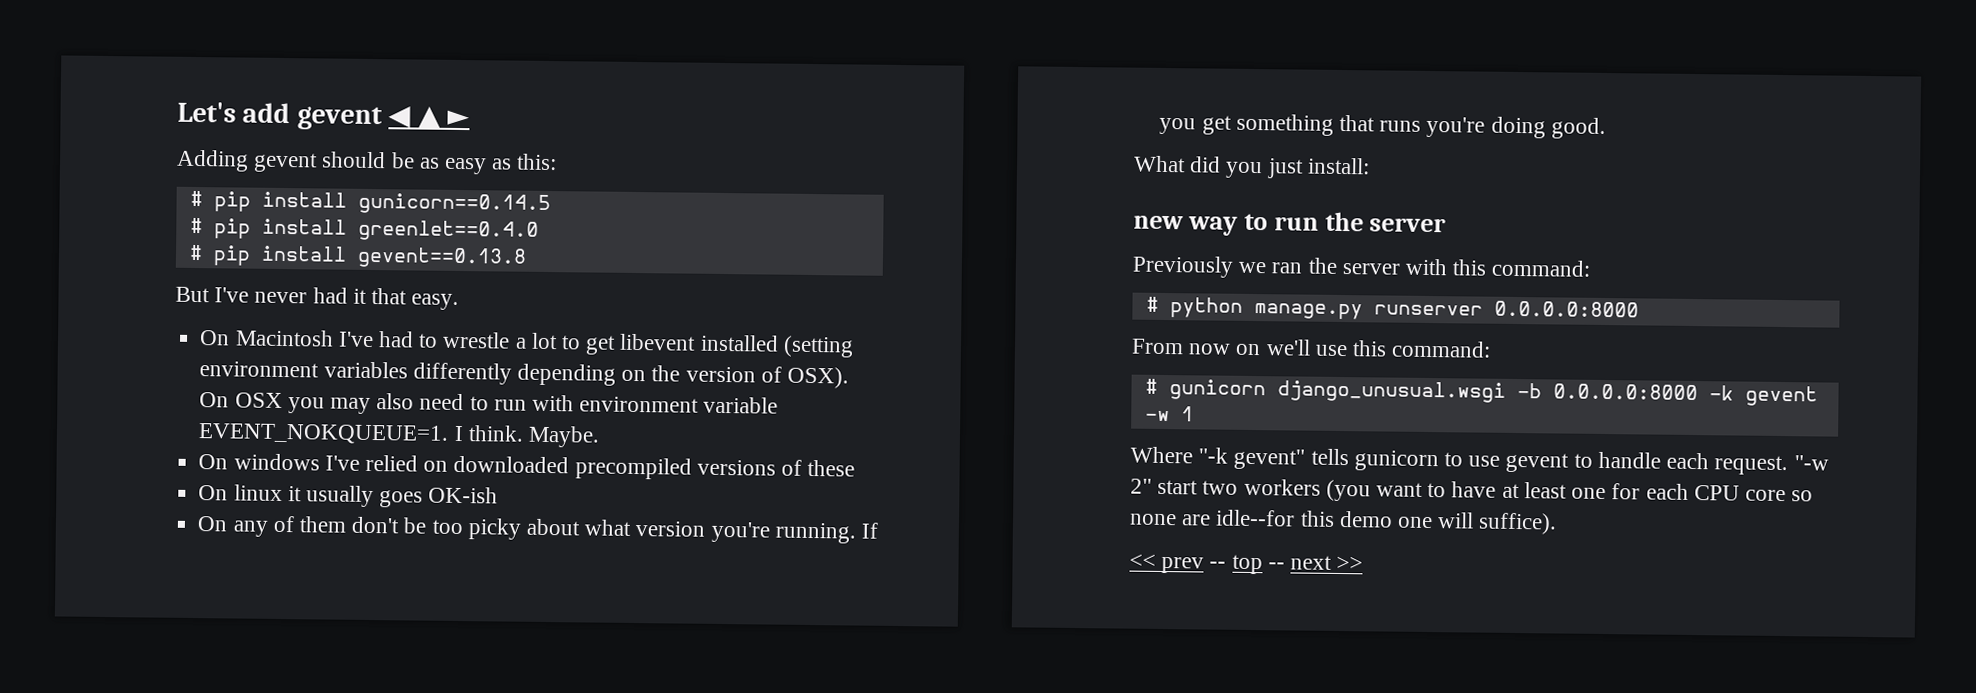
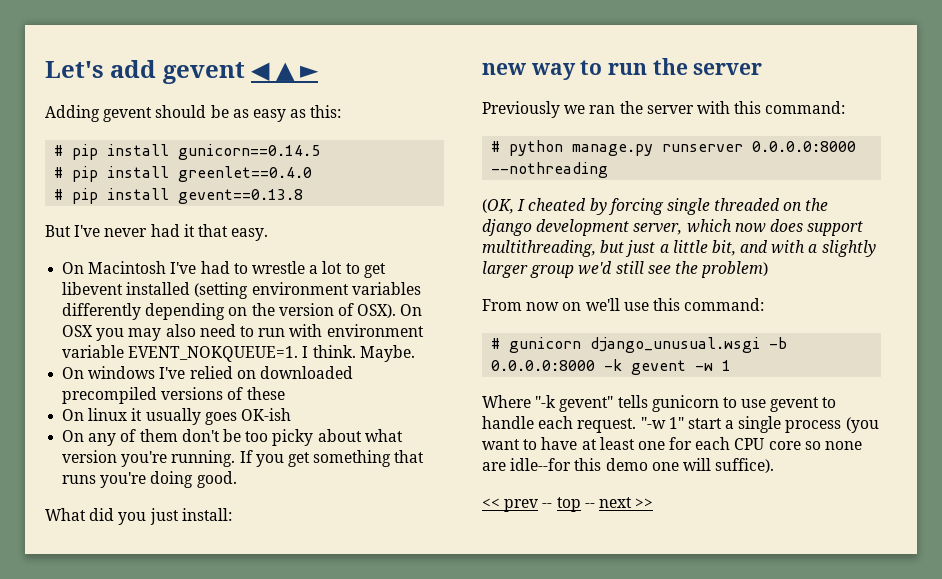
- # python manage.py runserver 0.0.0.0:8000
+ # python manage.py runserver 0.0.0.0:8000 --nothreading
+ (OK, I cheated by forcing single threaded on the django development server, which now does support multithreading, but just a little bit, and with a slightly larger group we'd still see the problem)
- "-w 2" start two workers (you want to have at least one for each CPU core so none are idle--for this demo one will suffice).
+ "-w 1" start a single process (you want to have at least one for each CPU core so none are idle--for this demo one will suffice).

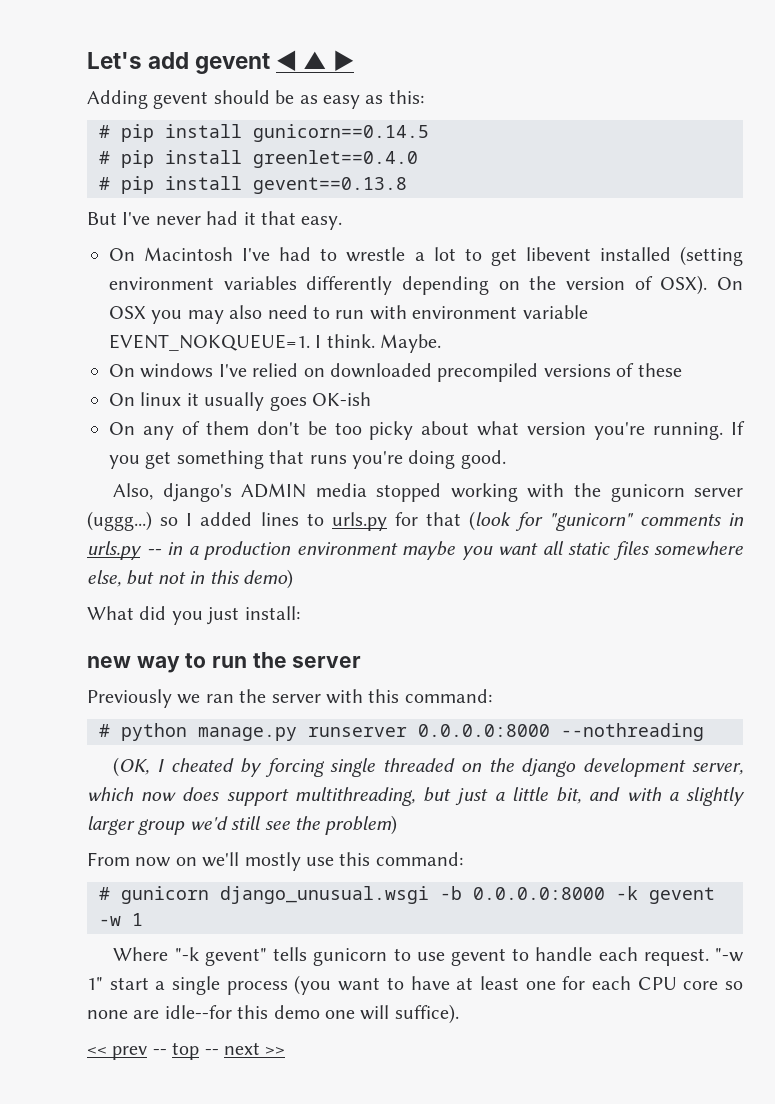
+ Also, django's ADMIN media stopped working with the gunicorn server (uggg...) so I added lines to urls.py for that (look for "gunicorn" comments in urls.py -- in a production environment maybe you want all static files somewhere else, but not in this demo)
- From now on we'll use this command:
+ From now on we'll mostly use this command:

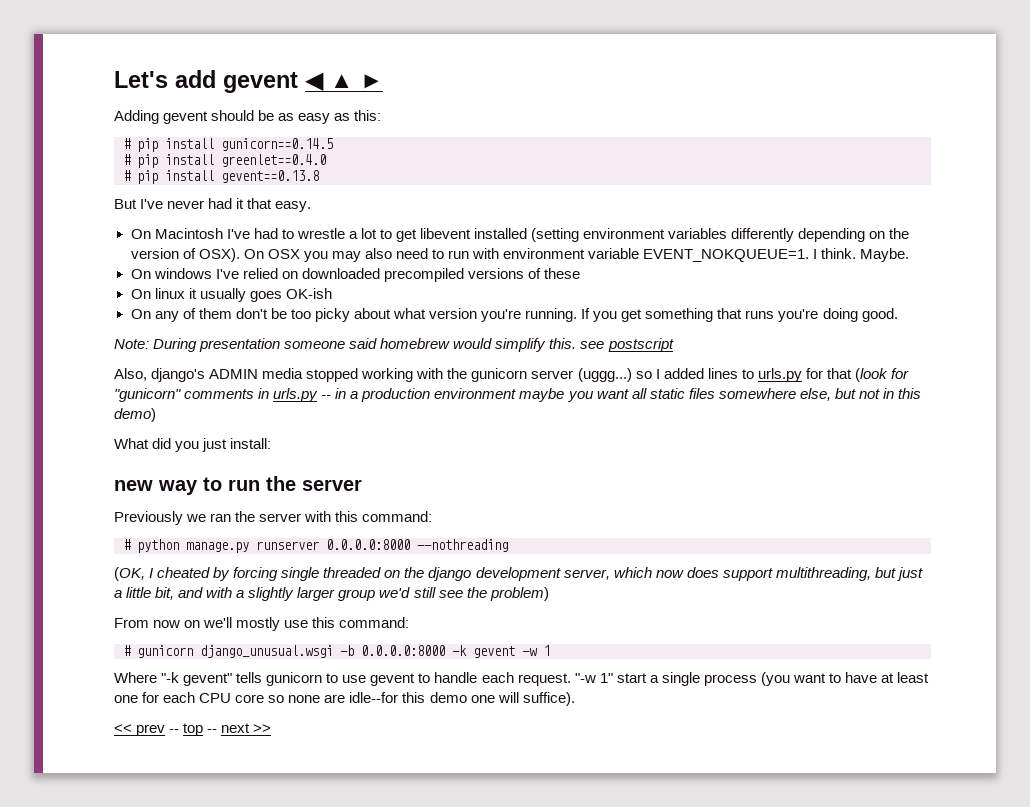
+ Note: During presentation someone said homebrew would simplify this. see postscript

